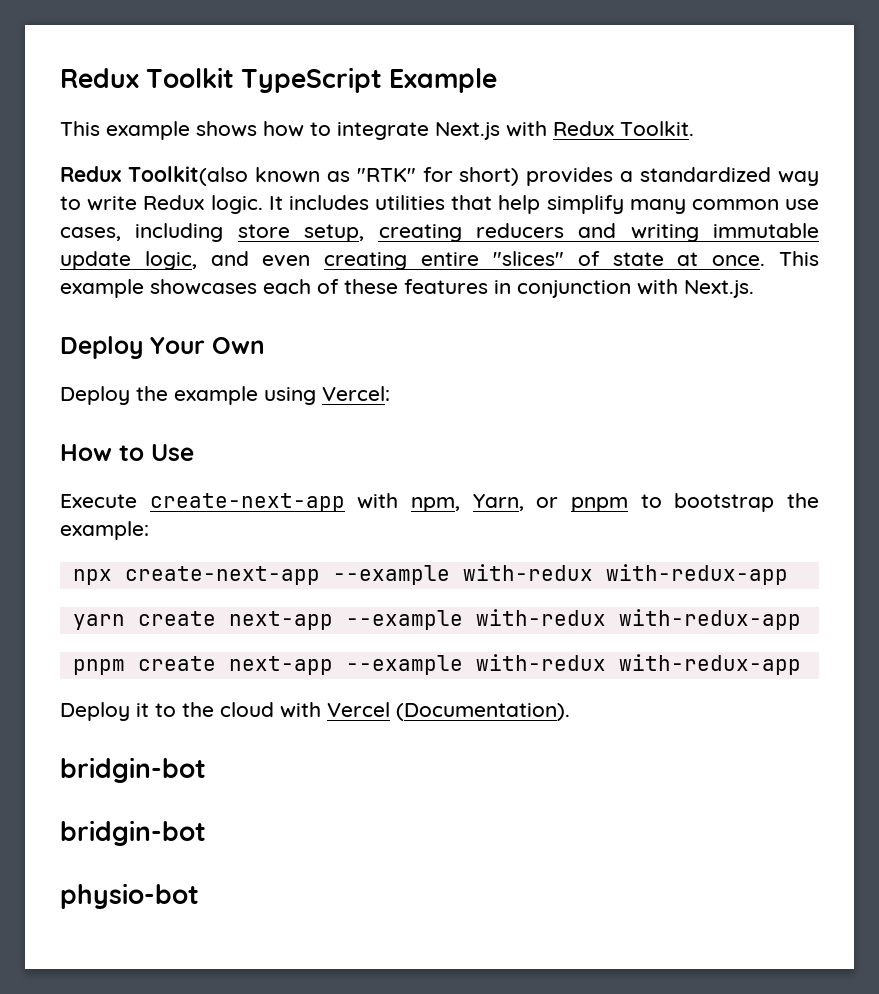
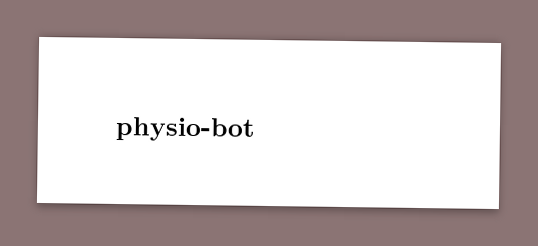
- Redux Toolkit TypeScript Example
- This example shows how to integrate Next.js with Redux Toolkit.
- Redux Toolkit(also known as "RTK" for short) provides a standardized way to write Redux logic. It includes utilities that help simplify many common use cases, including store setup, creating reducers and writing immutable update logic, and even creating entire "slices" of state at once. This example showcases each of these features in conjunction with Next.js.
- Deploy Your Own
- Deploy the example using Vercel:
- How to Use
- Execute create-next-app with npm, Yarn, or pnpm to bootstrap the example:
- npx create-next-app --example with-redux with-redux-app
- yarn create next-app --example with-redux with-redux-app
- pnpm create next-app --example with-redux with-redux-app
- Deploy it to the cloud with Vercel (Documentation).
- bridgin-bot
- bridgin-bot

